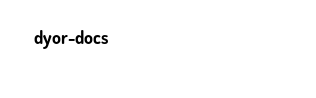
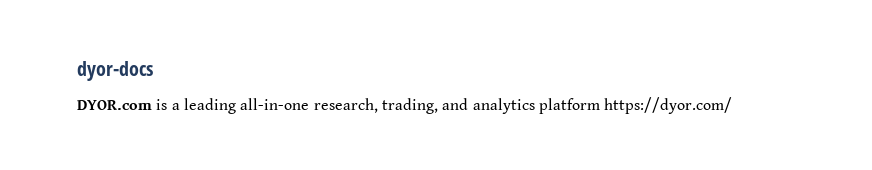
+ DYOR.com is a leading all-in-one research, trading, and analytics platform https://dyor.com/

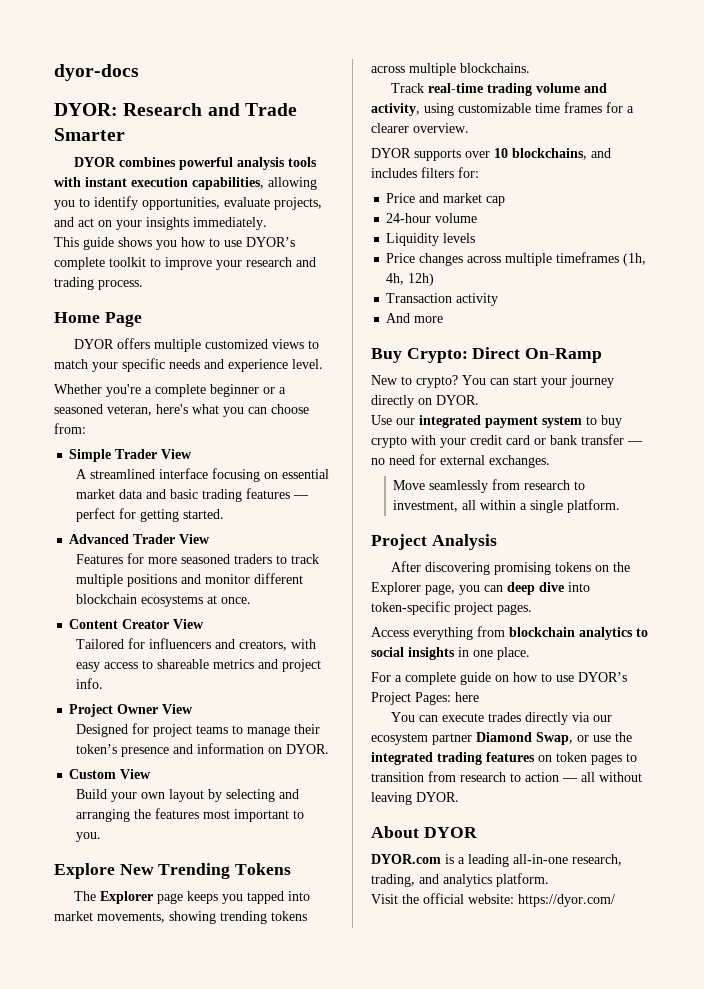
+ DYOR: Research and Trade Smarter
+ DYOR combines powerful analysis tools with instant execution capabilities, allowing you to identify opportunities, evaluate projects, and act on your insights immediately.
+ This guide shows you how to use DYOR’s complete toolkit to improve your research and trading process.
+ Home Page
+ DYOR offers multiple customized views to match your specific needs and experience level.
+ Whether you're a complete beginner or a seasoned veteran, here's what you can choose from:
+ Simple Trader View
+ A streamlined interface focusing on essential market data and basic trading features — perfect for getting started.
+ Advanced Trader View
+ Features for more seasoned traders to track multiple positions and monitor different blockchain ecosystems at once.
+ Content Creator View
+ Tailored for influencers and creators, with easy access to shareable metrics and project info.
+ Project Owner View
+ Designed for project teams to manage their token’s presence and information on DYOR.
+ Custom View
+ Build your own layout by selecting and arranging the features most important to you.
+ Explore New Trending Tokens
+ The Explorer page keeps you tapped into market movements, showing trending tokens across multiple blockchains.
+ Track real-time trading volume and activity, using customizable time frames for a clearer overview.
+ DYOR supports over 10 blockchains, and includes filters for:
+ Price and market cap
+ 24-hour volume
+ Liquidity levels
+ Price changes across multiple timeframes (1h, 4h, 12h)
+ Transaction activity
+ And more
+ Buy Crypto: Direct On-Ramp
+ New to crypto? You can start your journey directly on DYOR.
+ Use our integrated payment system to buy crypto with your credit card or bank transfer — no need for external exchanges.
+ Move seamlessly from research to investment, all within a single platform.
+ Project Analysis
+ After discovering promising tokens on the Explorer page, you can deep dive into token-specific project pages.
+ Access everything from blockchain analytics to social insights in one place.
+ For a complete guide on how to use DYOR’s Project Pages: here
+ You can execute trades directly via our ecosystem partner Diamond Swap, or use the integrated trading features on token pages to transition from research to action — all without leaving DYOR.
+ About DYOR
- DYOR.com is a leading all-in-one research, trading, and analytics platform https://dyor.com/
+ DYOR.com is a leading all-in-one research, trading, and analytics platform.
+ Visit the official website: https://dyor.com/

